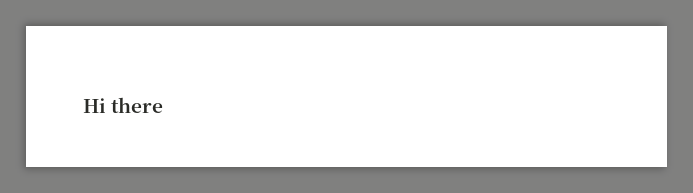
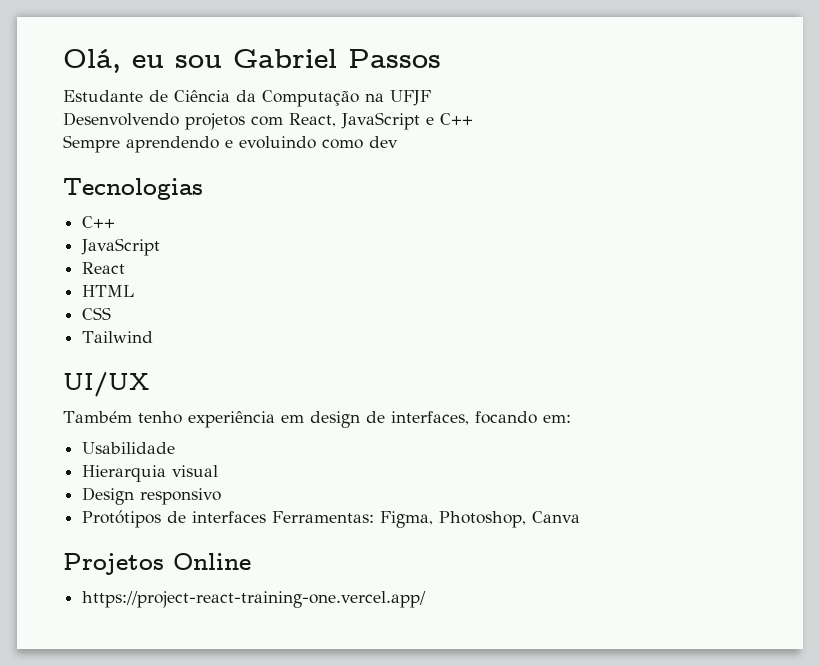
- Hi there
+ Olá, eu sou Gabriel Passos
+ Estudante de Ciência da Computação na UFJF
+ Desenvolvendo projetos com React, JavaScript e C++
+ Sempre aprendendo e evoluindo como dev
+ Tecnologias
+ C++
+ JavaScript
+ React
+ HTML
+ CSS
+ Tailwind
+ UI/UX
+ Também tenho experiência em design de interfaces, focando em:
+ Usabilidade
+ Hierarquia visual
+ Design responsivo
+ Protótipos de interfaces Ferramentas: Figma, Photoshop, Canva
+ Projetos Online
+ https://project-react-training-one.vercel.app/

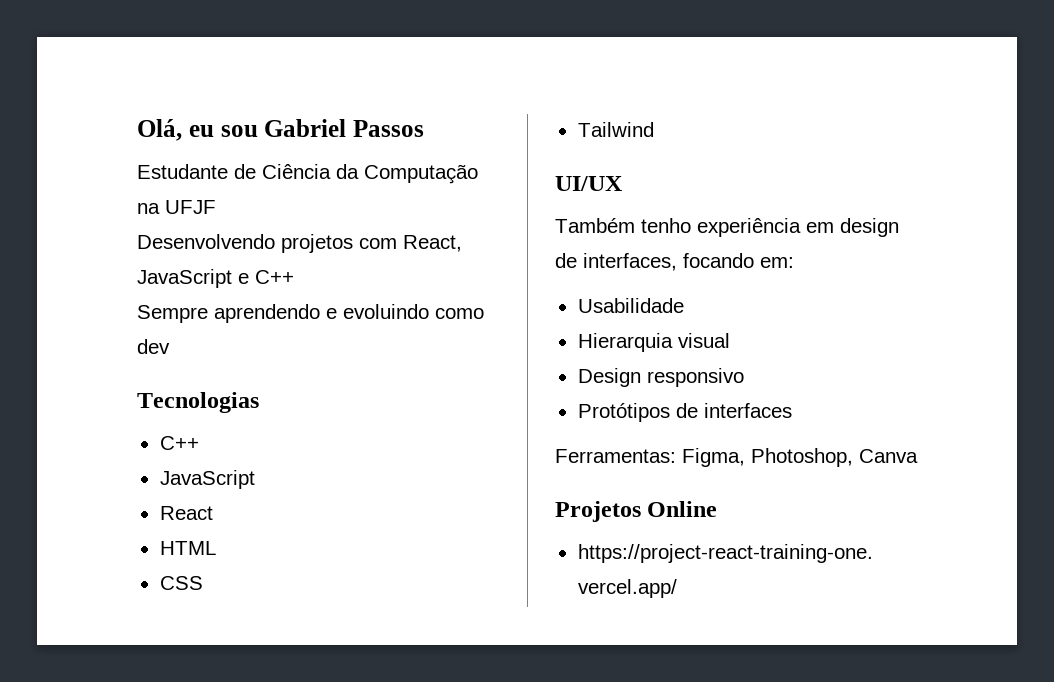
- Protótipos de interfaces Ferramentas: Figma, Photoshop, Canva
+ Protótipos de interfaces
+ Ferramentas: Figma, Photoshop, Canva

